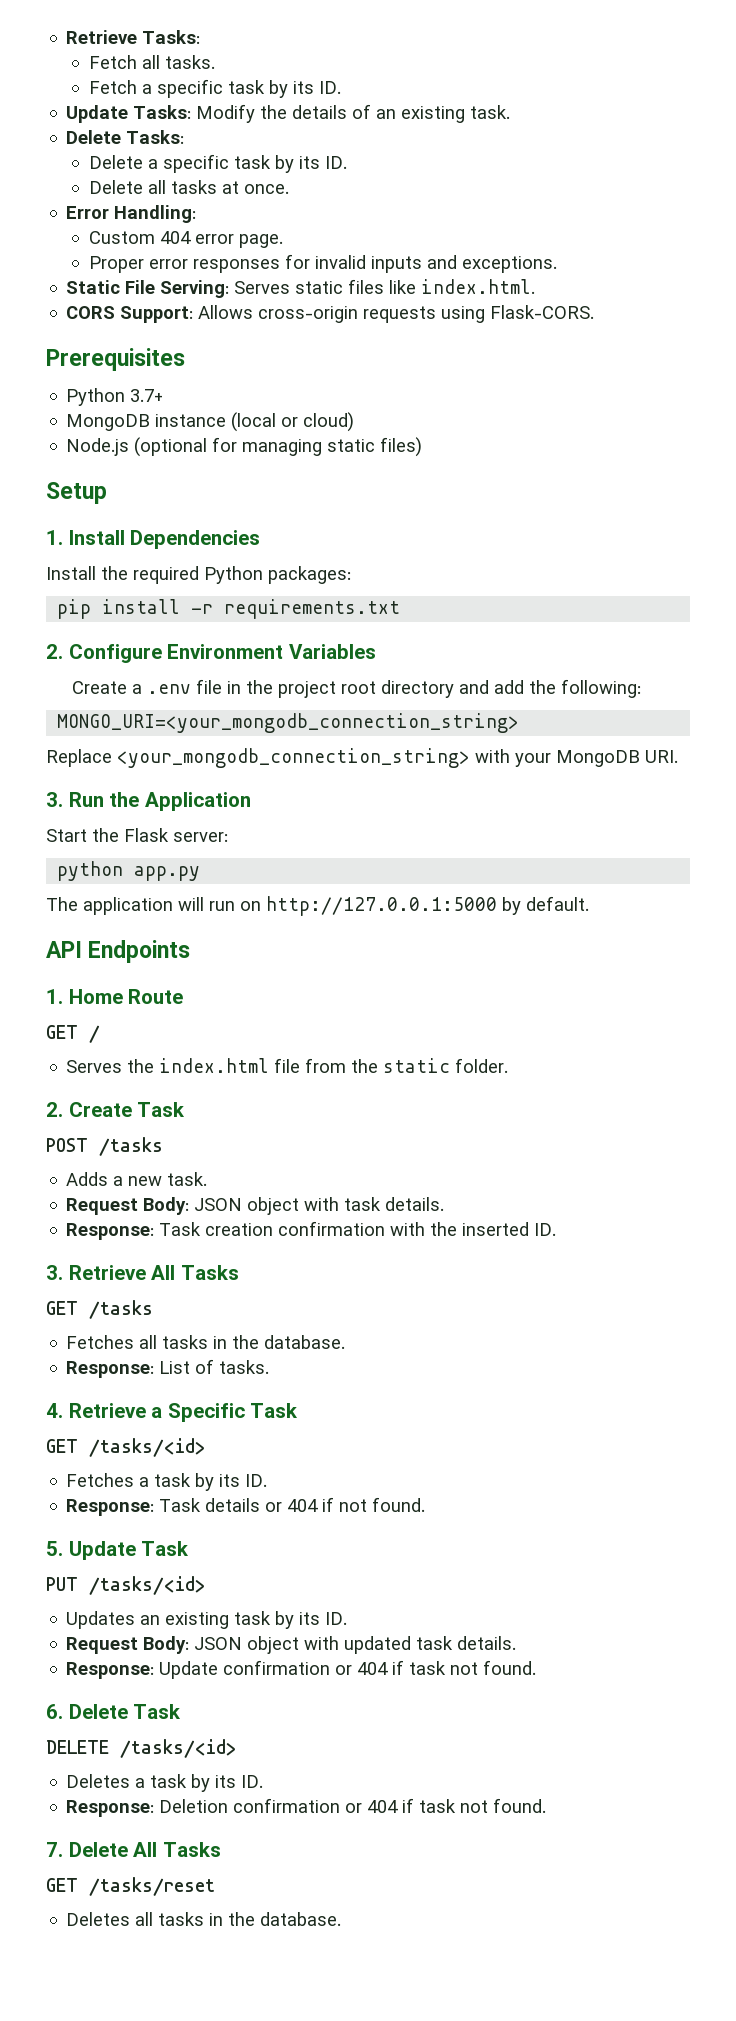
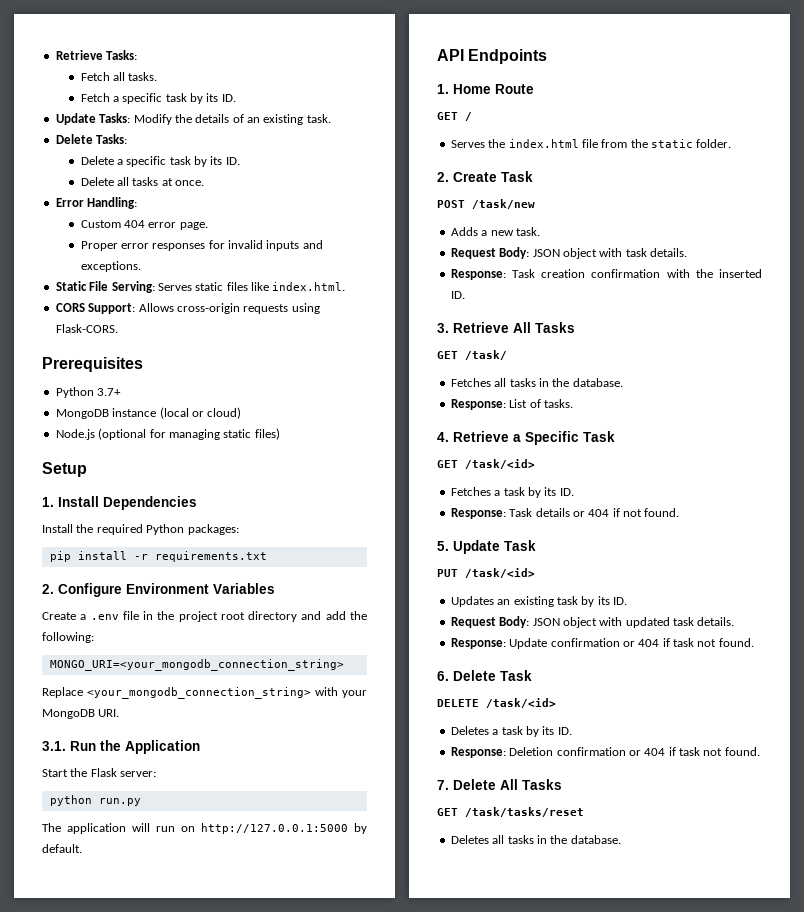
- 3. Run the Application
+ 3.1. Run the Application
- python app.py
+ python run.py
- POST /tasks
+ POST /task/new
- GET /tasks
+ GET /task/
- GET /tasks/<id>
+ GET /task/<id>
- PUT /tasks/<id>
+ PUT /task/<id>
- DELETE /tasks/<id>
+ DELETE /task/<id>
- GET /tasks/reset
+ GET /task/tasks/reset

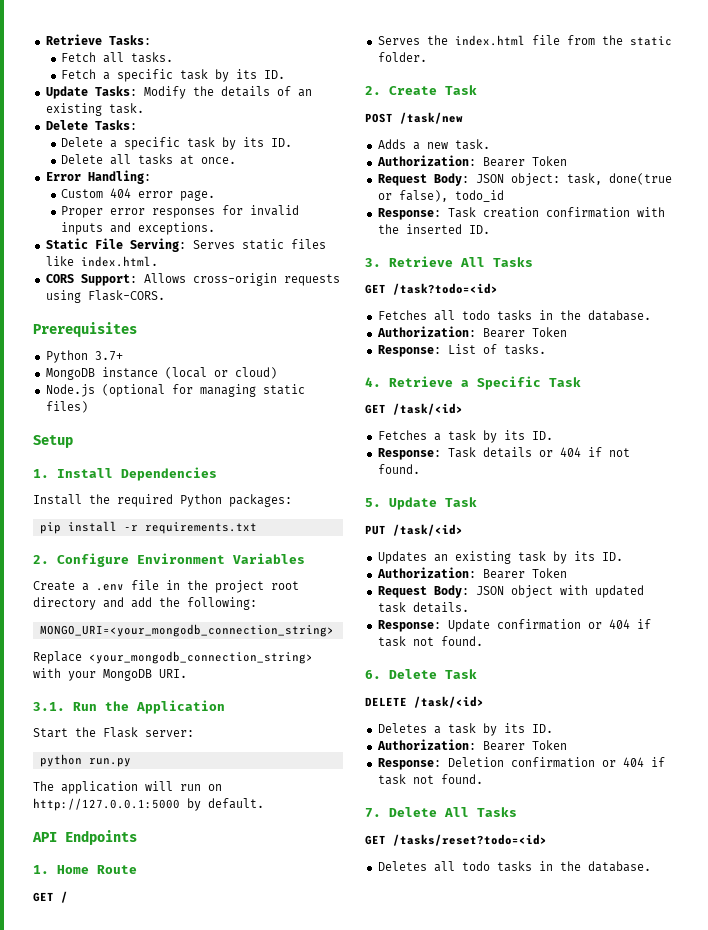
  Adds a new task.
- Request Body: JSON object with task details.
+ Authorization: Bearer Token
+ Request Body: JSON object: task, done(true or false), todo_id
- GET /task/
+ GET /task?todo=<id>
- Fetches all tasks in the database.
+ Fetches all todo tasks in the database.
+ Authorization: Bearer Token
  Updates an existing task by its ID.
+ Authorization: Bearer Token
  Deletes a task by its ID.
+ Authorization: Bearer Token
- GET /task/tasks/reset
+ GET /tasks/reset?todo=<id>
- Deletes all tasks in the database.
+ Deletes all todo tasks in the database.

